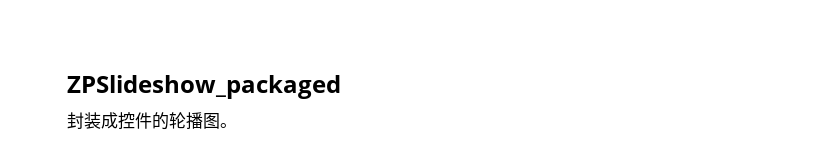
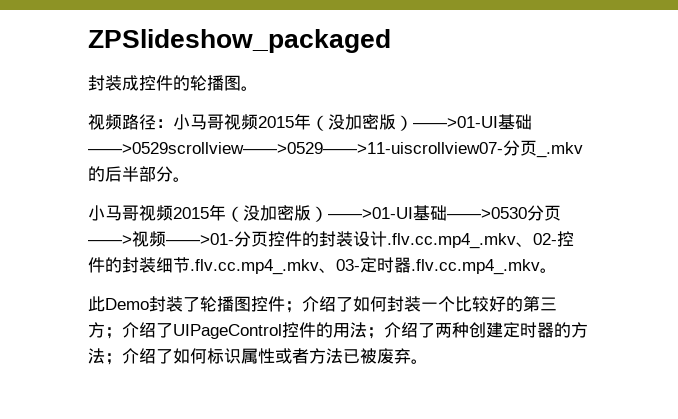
+ 视频路径：小马哥视频2015年（没加密版）——>01-UI基础——>0529scrollview——>0529——>11-uiscrollview07-分页_.mkv的后半部分。
+ 小马哥视频2015年（没加密版）——>01-UI基础——>0530分页——>视频——>01-分页控件的封装设计.flv.cc.mp4_.mkv、02-控件的封装细节.flv.cc.mp4_.mkv、03-定时器.flv.cc.mp4_.mkv。
+ 此Demo封装了轮播图控件；介绍了如何封装一个比较好的第三方；介绍了UIPageControl控件的用法；介绍了两种创建定时器的方法；介绍了如何标识属性或者方法已被废弃。

